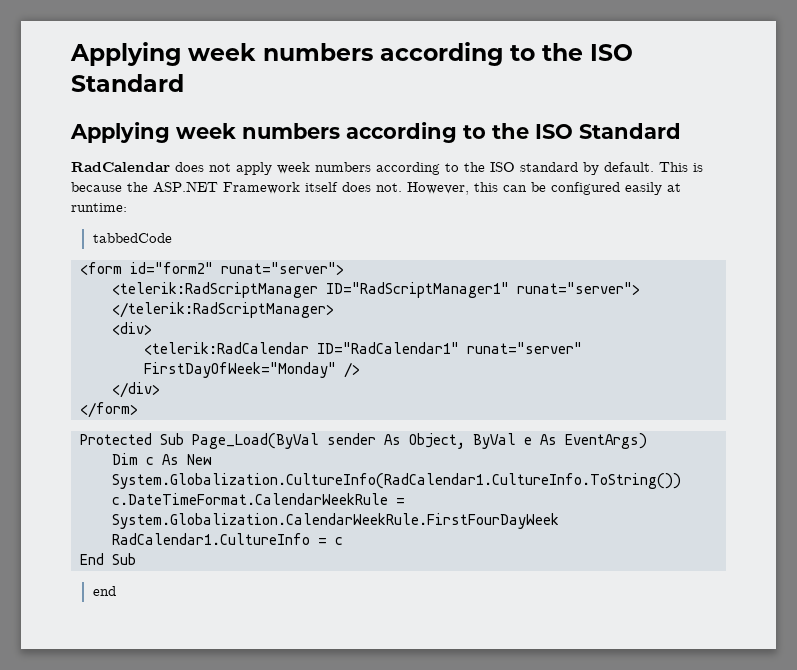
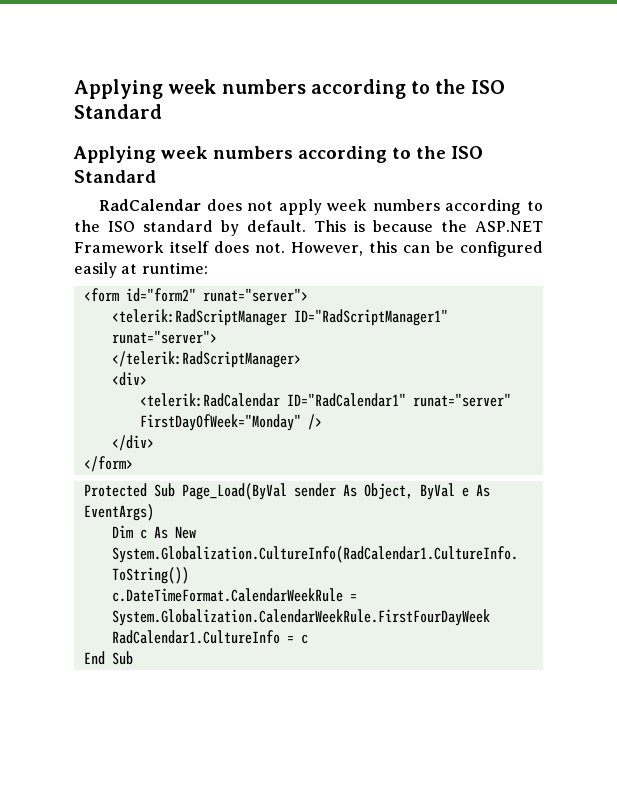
- tabbedCode
- end

